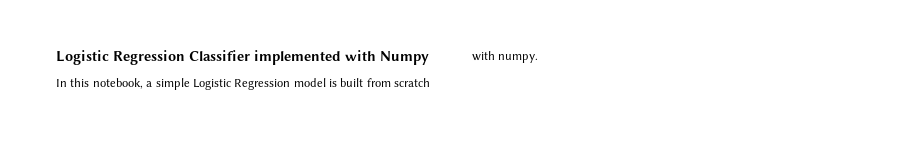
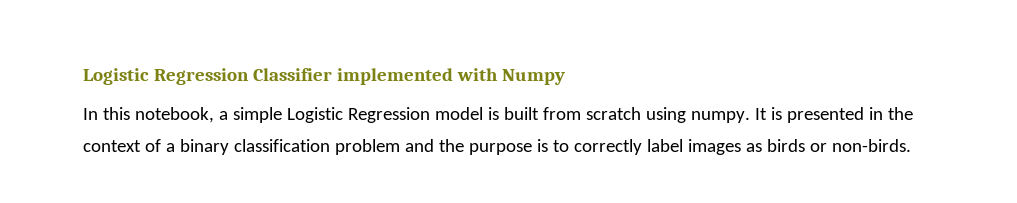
- In this notebook, a simple Logistic Regression model is built from scratch with numpy.
+ In this notebook, a simple Logistic Regression model is built from scratch using numpy. It is presented in the context of a binary classification problem and the purpose is to correctly label images as birds or non-birds.

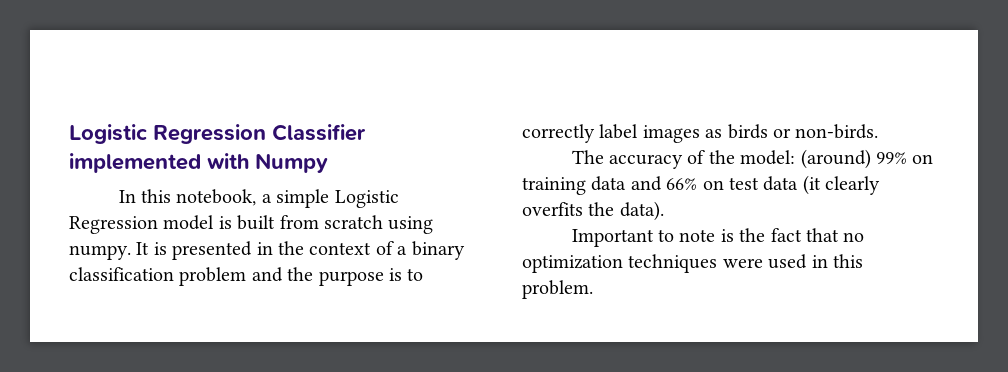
+ The accuracy of the model: (around) 99% on training data and 66% on test data (it clearly overfits the data).
+ Important to note is the fact that no optimization techniques were used in this problem.

